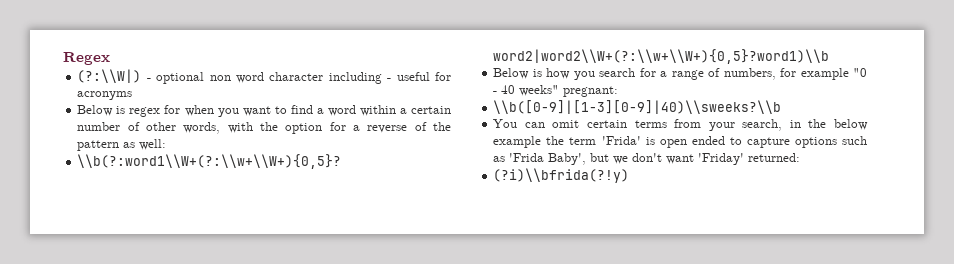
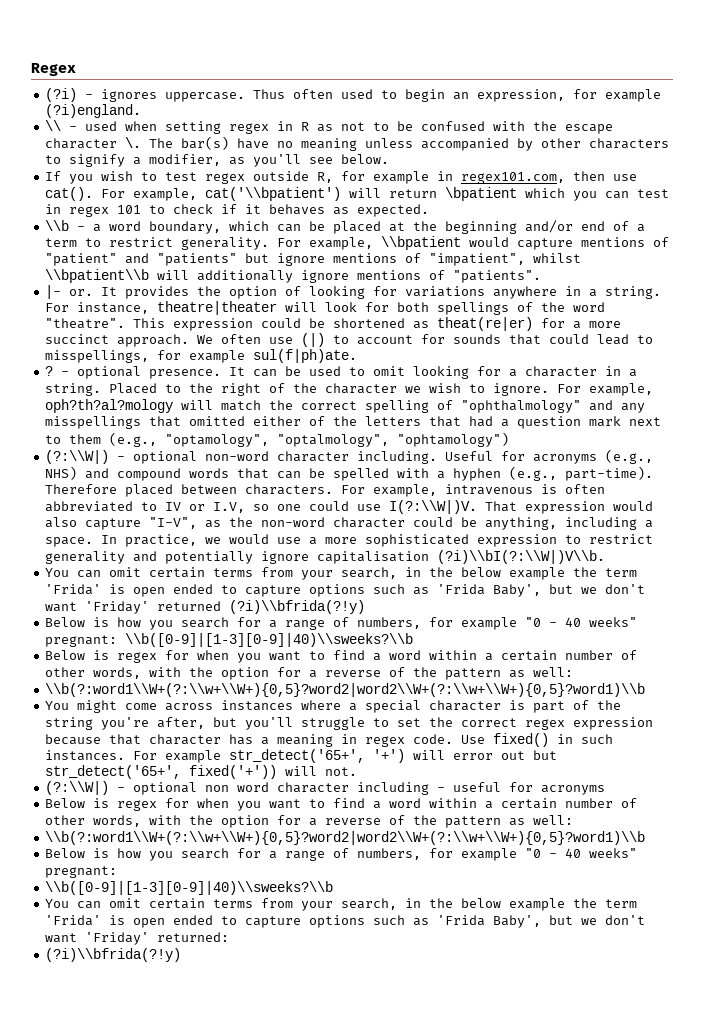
+ (?i) - ignores uppercase. Thus often used to begin an expression, for example (?i)england.
+ \\ - used when setting regex in R as not to be confused with the escape character \. The bar(s) have no meaning unless accompanied by other characters to signify a modifier, as you'll see below.
+ If you wish to test regex outside R, for example in regex101.com, then use cat(). For example, cat('\\bpatient') will return \bpatient which you can test in regex 101 to check if it behaves as expected.
+ \\b - a word boundary, which can be placed at the beginning and/or end of a term to restrict generality. For example, \\bpatient would capture mentions of "patient" and "patients" but ignore mentions of "impatient", whilst \\bpatient\\b will additionally ignore mentions of "patients".
+ |- or. It provides the option of looking for variations anywhere in a string. For instance, theatre|theater will look for both spellings of the word "theatre". This expression could be shortened as theat(re|er) for a more succinct approach. We often use (|) to account for sounds that could lead to misspellings, for example sul(f|ph)ate.
+ ? - optional presence. It can be used to omit looking for a character in a string. Placed to the right of the character we wish to ignore. For example, oph?th?al?mology will match the correct spelling of "ophthalmology" and any misspellings that omitted either of the letters that had a question mark next to them (e.g., "optamology", "optalmology", "ophtamology")
+ (?:\\W|) - optional non-word character including. Useful for acronyms (e.g., NHS) and compound words that can be spelled with a hyphen (e.g., part-time). Therefore placed between characters. For example, intravenous is often abbreviated to IV or I.V, so one could use I(?:\\W|)V. That expression would also capture "I-V", as the non-word character could be anything, including a space. In practice, we would use a more sophisticated expression to restrict generality and potentially ignore capitalisation (?i)\\bI(?:\\W|)V\\b.
+ You can omit certain terms from your search, in the below example the term 'Frida' is open ended to capture options such as 'Frida Baby', but we don't want 'Friday' returned (?i)\\bfrida(?!y)
+ Below is how you search for a range of numbers, for example "0 - 40 weeks" pregnant: \\b([0-9]|[1-3][0-9]|40)\\sweeks?\\b
+ Below is regex for when you want to find a word within a certain number of other words, with the option for a reverse of the pattern as well:
+ \\b(?:word1\\W+(?:\\w+\\W+){0,5}?word2|word2\\W+(?:\\w+\\W+){0,5}?word1)\\b
+ You might come across instances where a special character is part of the string you're after, but you'll struggle to set the correct regex expression because that character has a meaning in regex code. Use fixed() in such instances. For example str_detect('65+', '+') will error out but str_detect('65+', fixed('+')) will not.

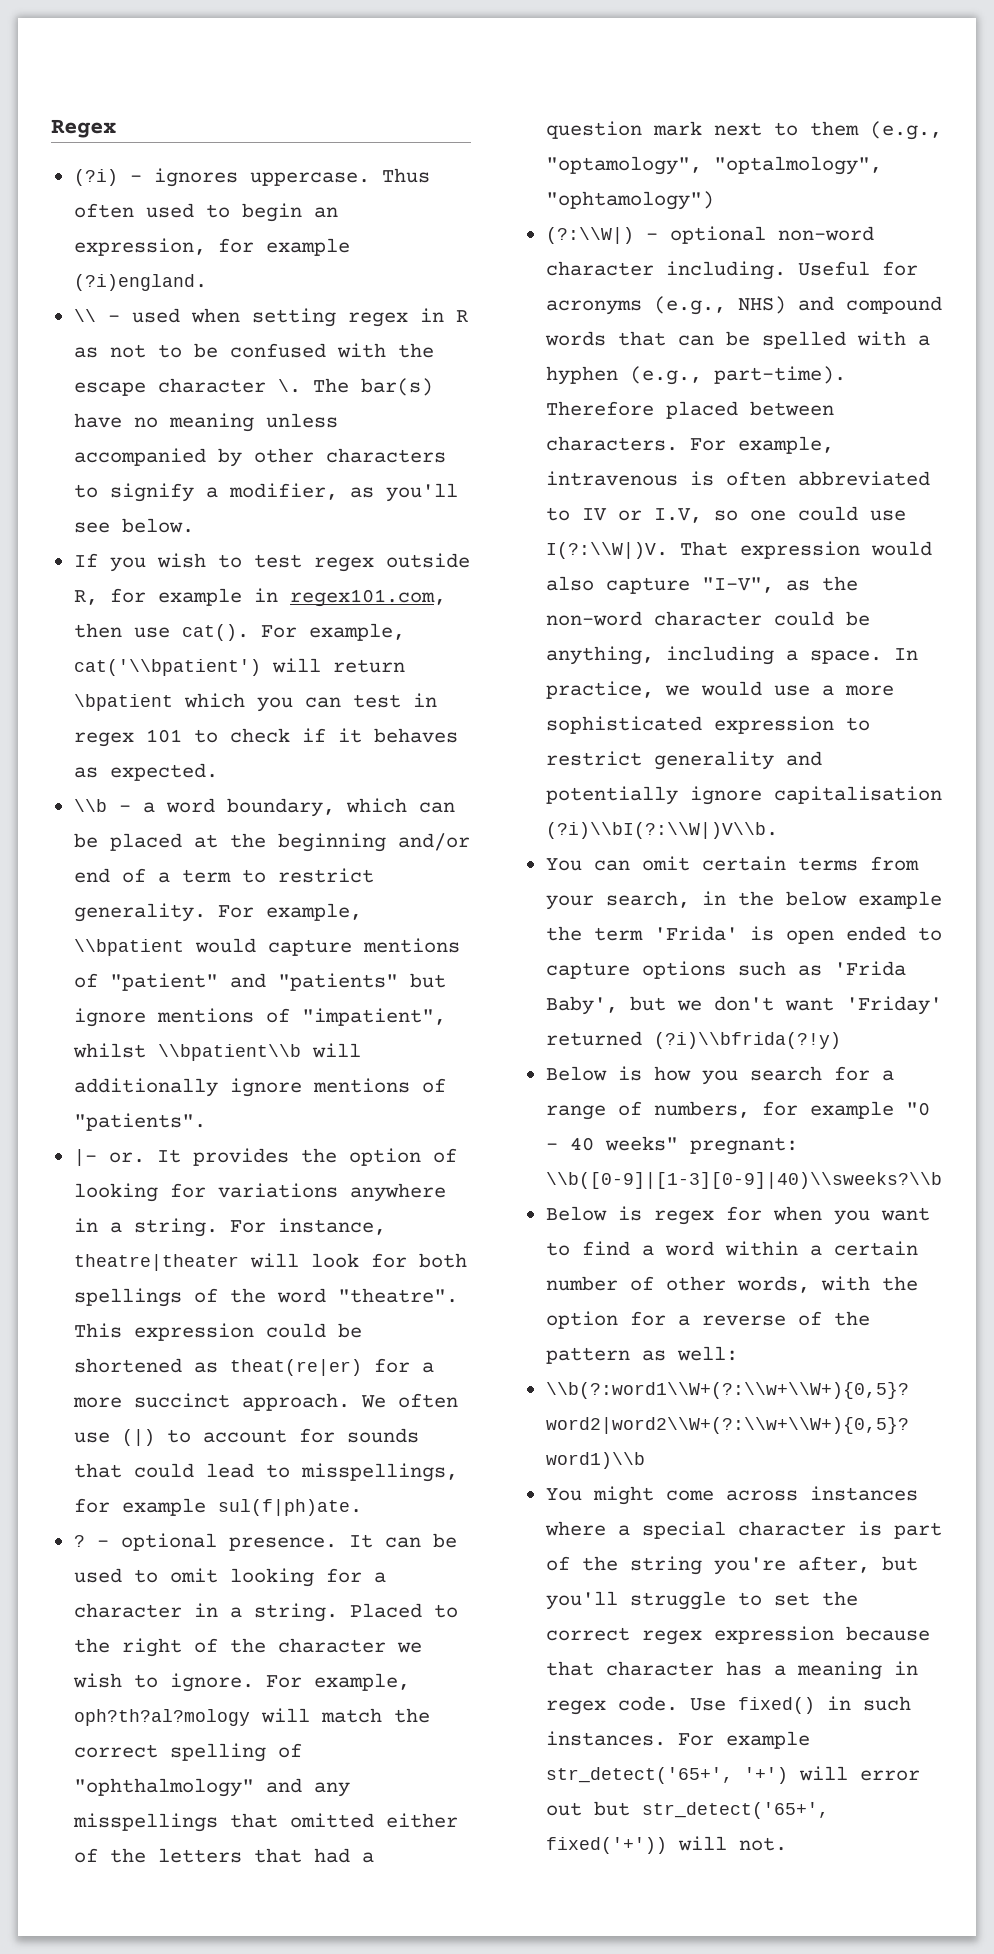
- (?:\\W|) - optional non word character including - useful for acronyms
- Below is regex for when you want to find a word within a certain number of other words, with the option for a reverse of the pattern as well:
- \\b(?:word1\\W+(?:\\w+\\W+){0,5}?word2|word2\\W+(?:\\w+\\W+){0,5}?word1)\\b
- Below is how you search for a range of numbers, for example "0 - 40 weeks" pregnant:
- \\b([0-9]|[1-3][0-9]|40)\\sweeks?\\b
- You can omit certain terms from your search, in the below example the term 'Frida' is open ended to capture options such as 'Frida Baby', but we don't want 'Friday' returned:
- (?i)\\bfrida(?!y)

